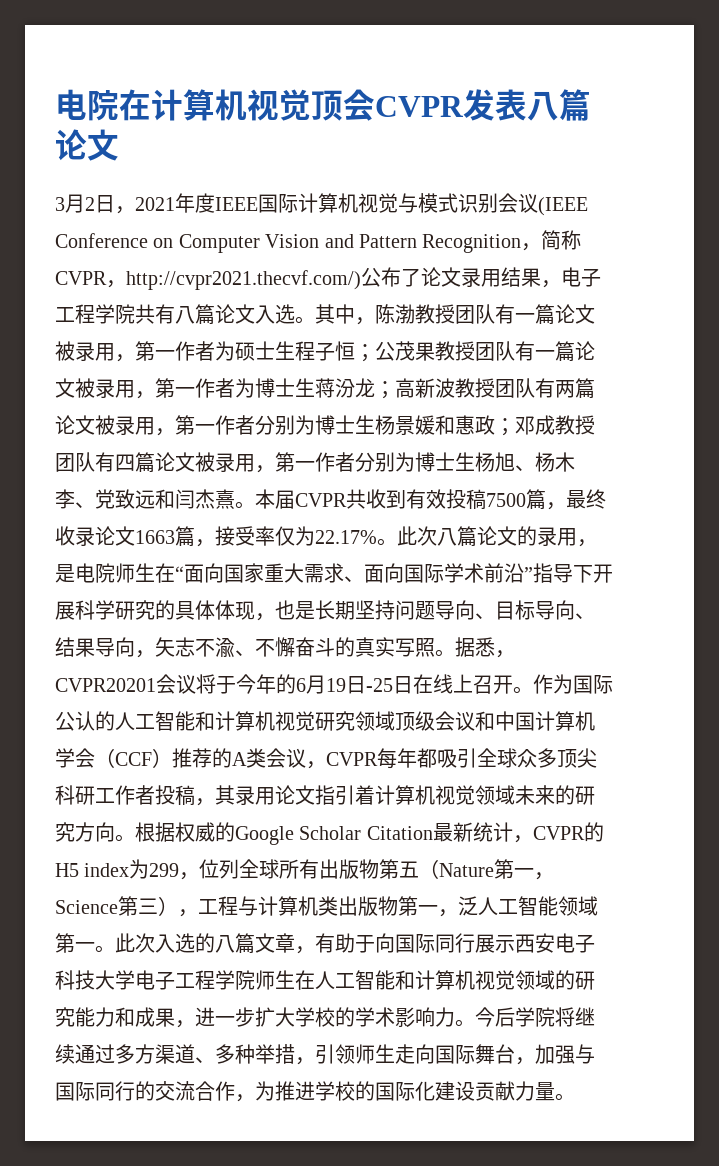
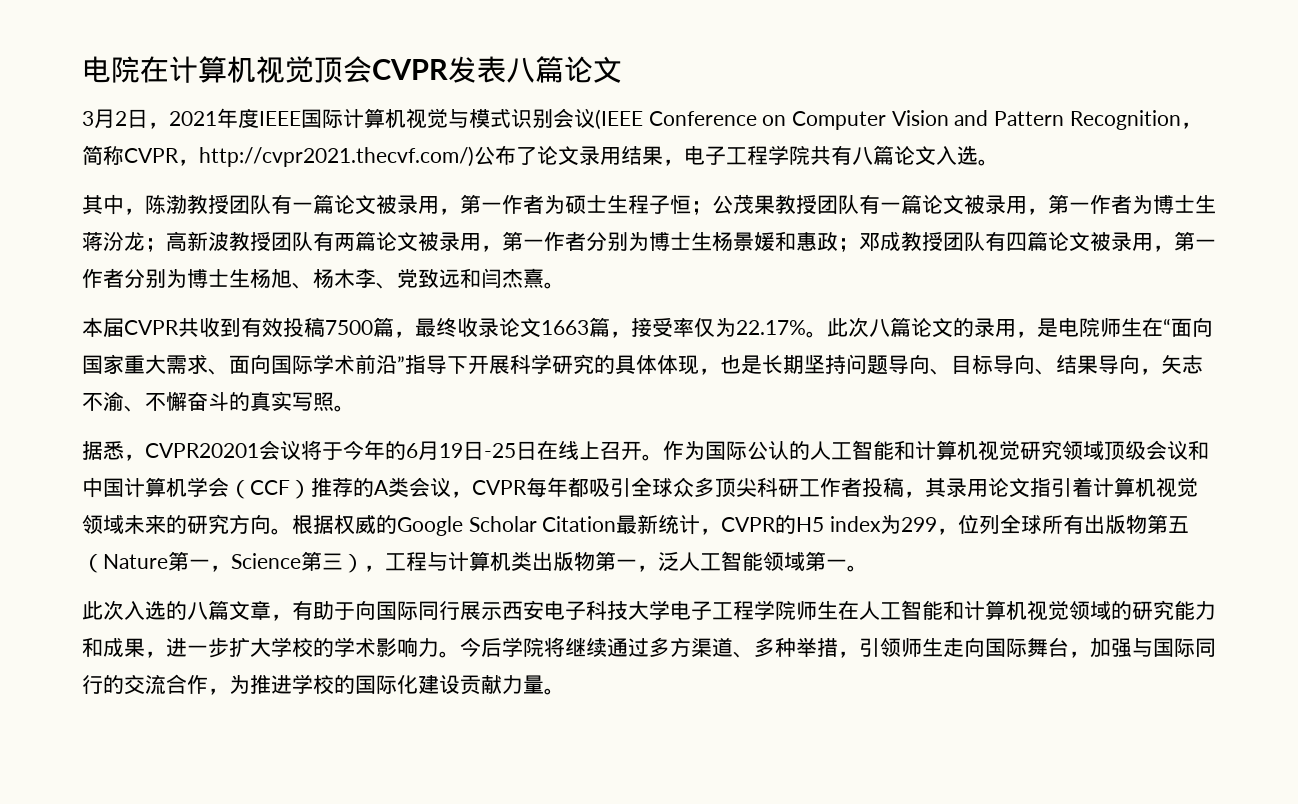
- 3月2日，2021年度IEEE国际计算机视觉与模式识别会议(IEEE Conference on Computer Vision and Pattern Recognition，简称CVPR，http://cvpr2021.thecvf.com/)公布了论文录用结果，电子工程学院共有八篇论文入选。其中，陈渤教授团队有一篇论文被录用，第一作者为硕士生程子恒；
+ 3月2日，2021年度IEEE国际计算机视觉与模式识别会议(IEEE Conference on Computer Vision and Pattern Recognition，简称CVPR，http://cvpr2021.thecvf.com/)公布了论文录用结果，电子工程学院共有八篇论文入选。
+ 其中，陈渤教授团队有一篇论文被录用，第一作者为硕士生程子恒；
- 邓成教授团队有四篇论文被录用，第一作者分别为博士生杨旭、杨木李、党致远和闫杰熹。本届CVPR共收到有效投稿7500篇，最终收录论文1663篇，接受率仅为22.17%。
+ 邓成教授团队有四篇论文被录用，第一作者分别为博士生杨旭、杨木李、党致远和闫杰熹。
+ 本届CVPR共收到有效投稿7500篇，最终收录论文1663篇，接受率仅为22.17%。
- 此次八篇论文的录用，是电院师生在“面向国家重大需求、面向国际学术前沿”指导下开展科学研究的具体体现，也是长期坚持问题导向、目标导向、结果导向，矢志不渝、不懈奋斗的真实写照。据悉，CVPR20201会议将于今年的6月19日-25日在线上召开。
+ 此次八篇论文的录用，是电院师生在“面向国家重大需求、面向国际学术前沿”指导下开展科学研究的具体体现，也是长期坚持问题导向、目标导向、结果导向，矢志不渝、不懈奋斗的真实写照。
+ 据悉，CVPR20201会议将于今年的6月19日-25日在线上召开。
- 根据权威的Google Scholar Citation最新统计，CVPR的H5 index为299，位列全球所有出版物第五（Nature第一，Science第三），工程与计算机类出版物第一，泛人工智能领域第一。此次入选的八篇文章，有助于向国际同行展示西安电子科技大学电子工程学院师生在人工智能和计算机视觉领域的研究能力和成果，进一步扩大学校的学术影响力。
+ 根据权威的Google Scholar Citation最新统计，CVPR的H5 index为299，位列全球所有出版物第五（Nature第一，Science第三），工程与计算机类出版物第一，泛人工智能领域第一。
+ 此次入选的八篇文章，有助于向国际同行展示西安电子科技大学电子工程学院师生在人工智能和计算机视觉领域的研究能力和成果，进一步扩大学校的学术影响力。

